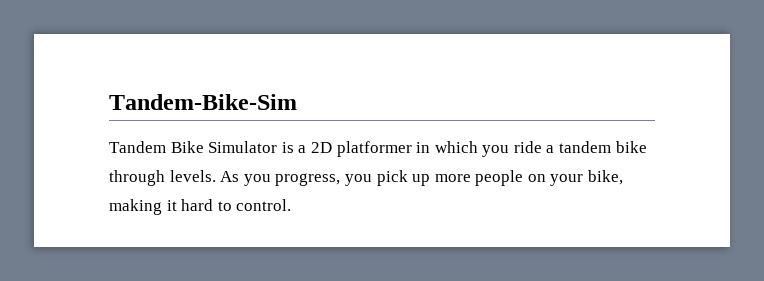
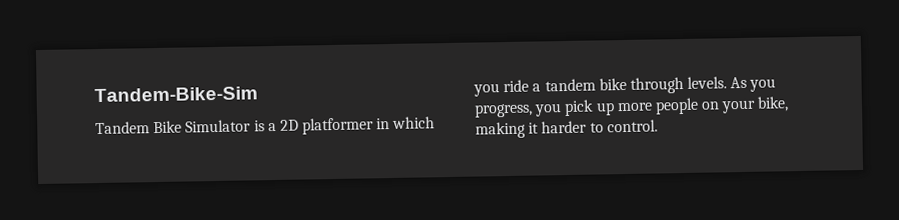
- As you progress, you pick up more people on your bike, making it hard to control.
+ As you progress, you pick up more people on your bike, making it harder to control.

